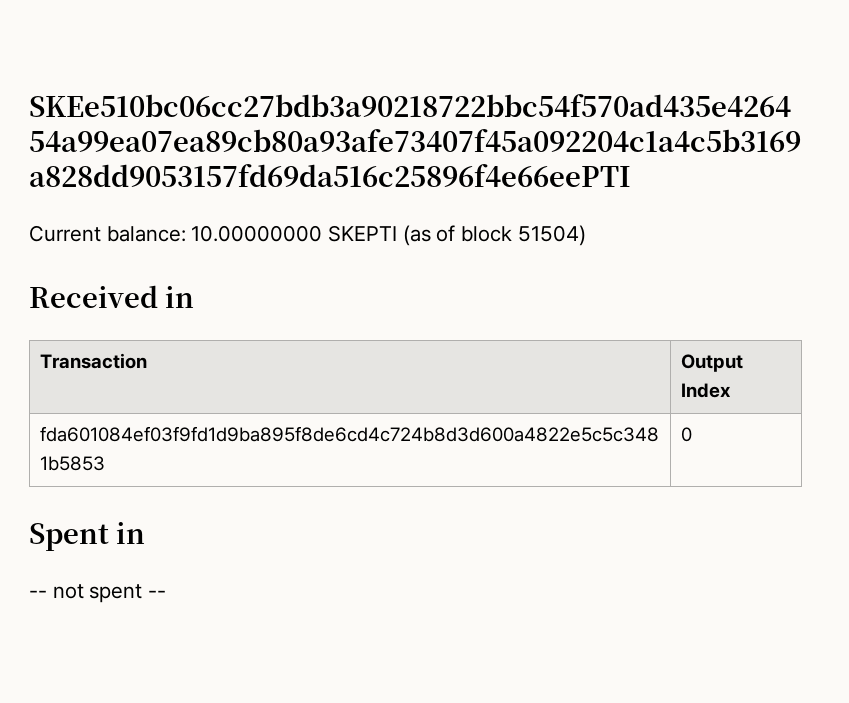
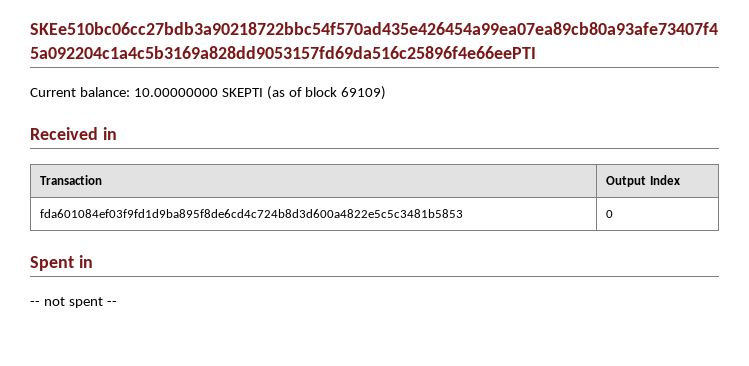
- Current balance: 10.00000000 SKEPTI (as of block 51504)
+ Current balance: 10.00000000 SKEPTI (as of block 69109)

